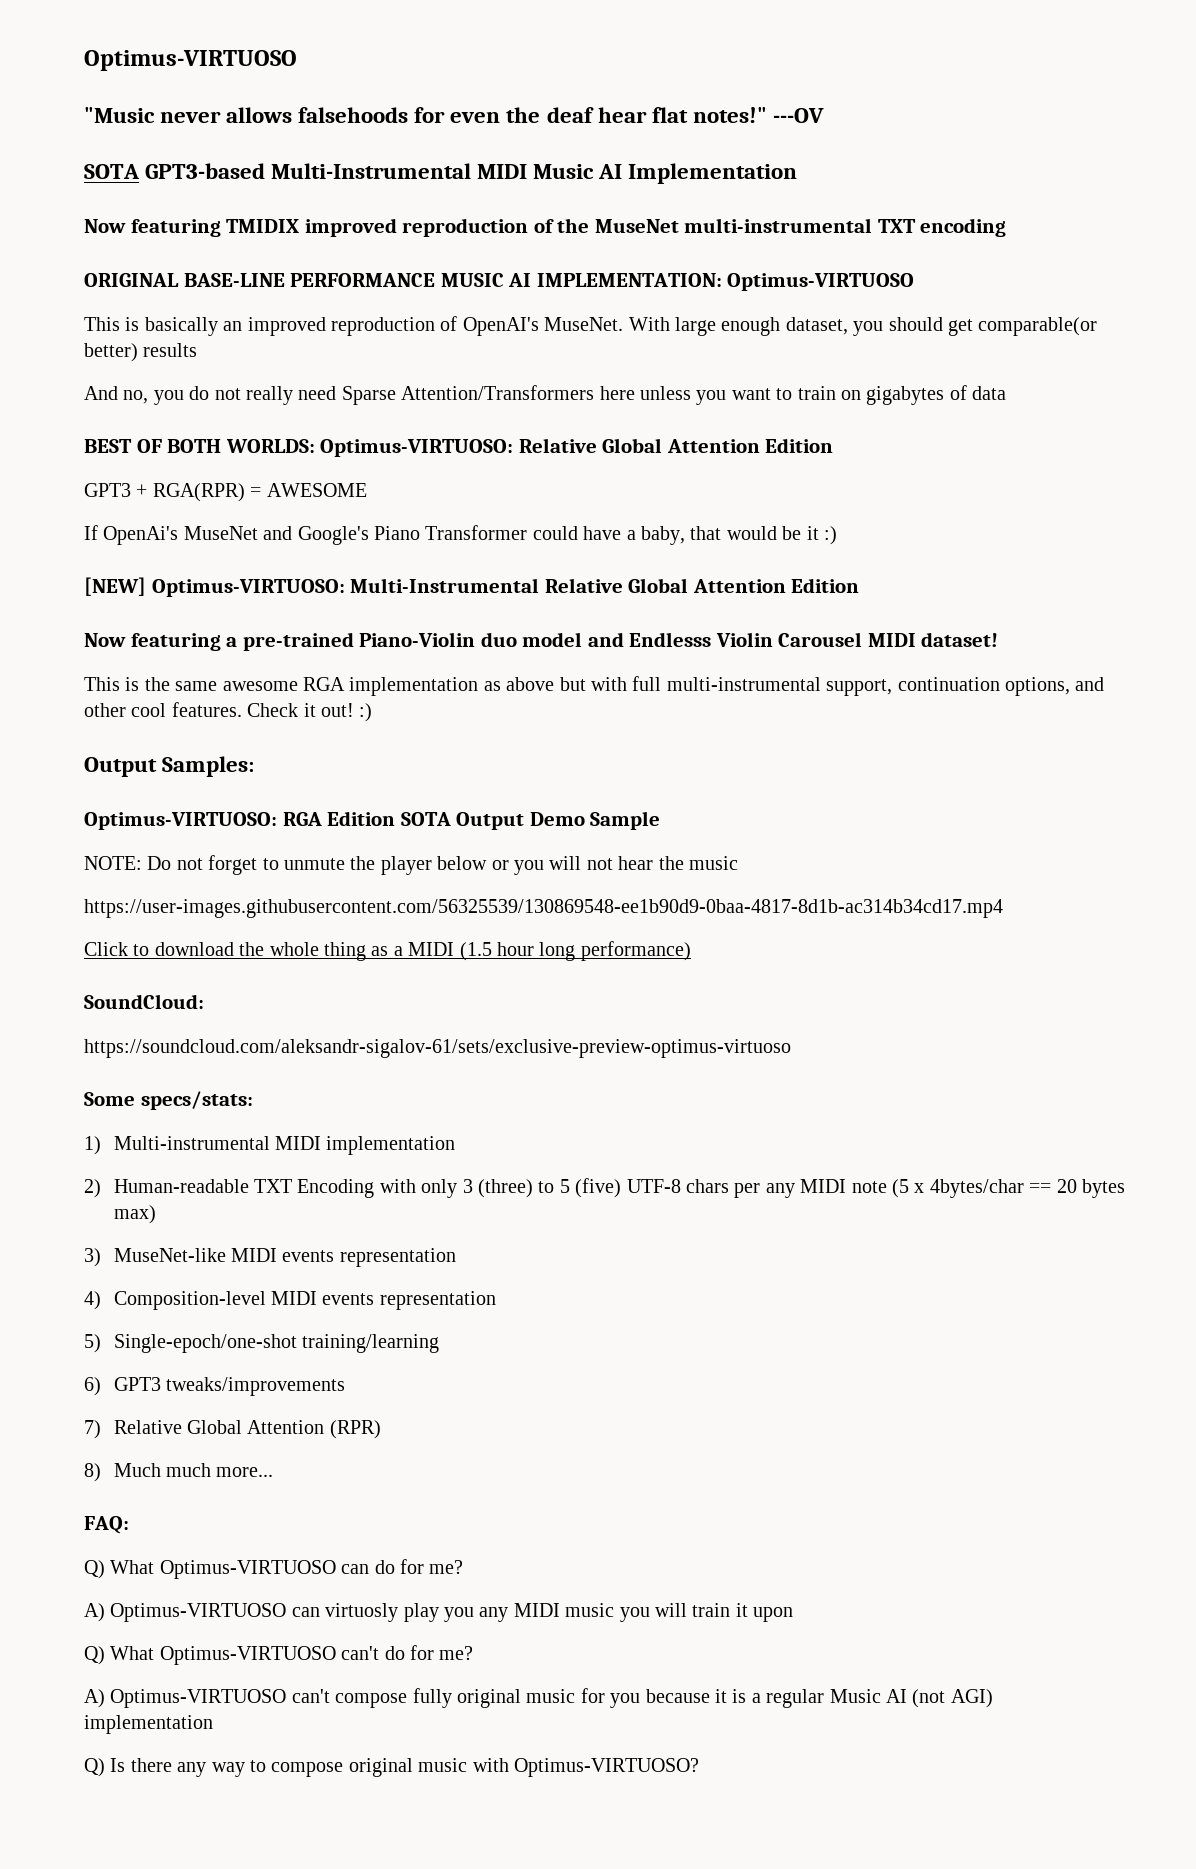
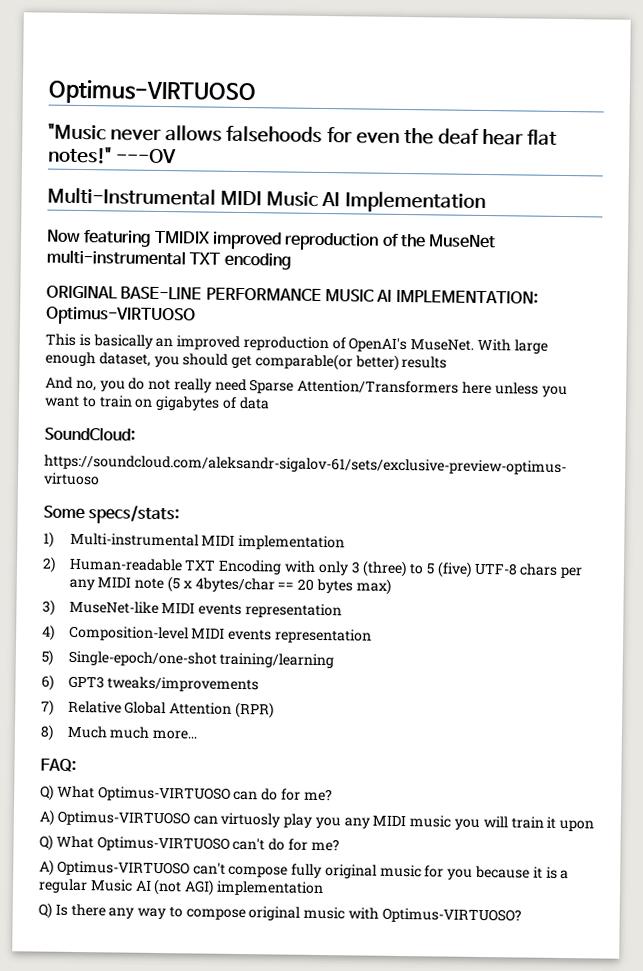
- SOTA GPT3-based Multi-Instrumental MIDI Music AI Implementation
+ Multi-Instrumental MIDI Music AI Implementation
- BEST OF BOTH WORLDS: Optimus-VIRTUOSO: Relative Global Attention Edition
- GPT3 + RGA(RPR) = AWESOME
- If OpenAi's MuseNet and Google's Piano Transformer could have a baby, that would be it :)
- [NEW] Optimus-VIRTUOSO: Multi-Instrumental Relative Global Attention Edition
- Now featuring a pre-trained Piano-Violin duo model and Endlesss Violin Carousel MIDI dataset!
- This is the same awesome RGA implementation as above but with full multi-instrumental support, continuation options, and other cool features. Check it out! :)
- Output Samples:
- Optimus-VIRTUOSO: RGA Edition SOTA Output Demo Sample
- NOTE: Do not forget to unmute the player below or you will not hear the music
- https://user-images.githubusercontent.com/56325539/130869548-ee1b90d9-0baa-4817-8d1b-ac314b34cd17.mp4
- Click to download the whole thing as a MIDI (1.5 hour long performance)

